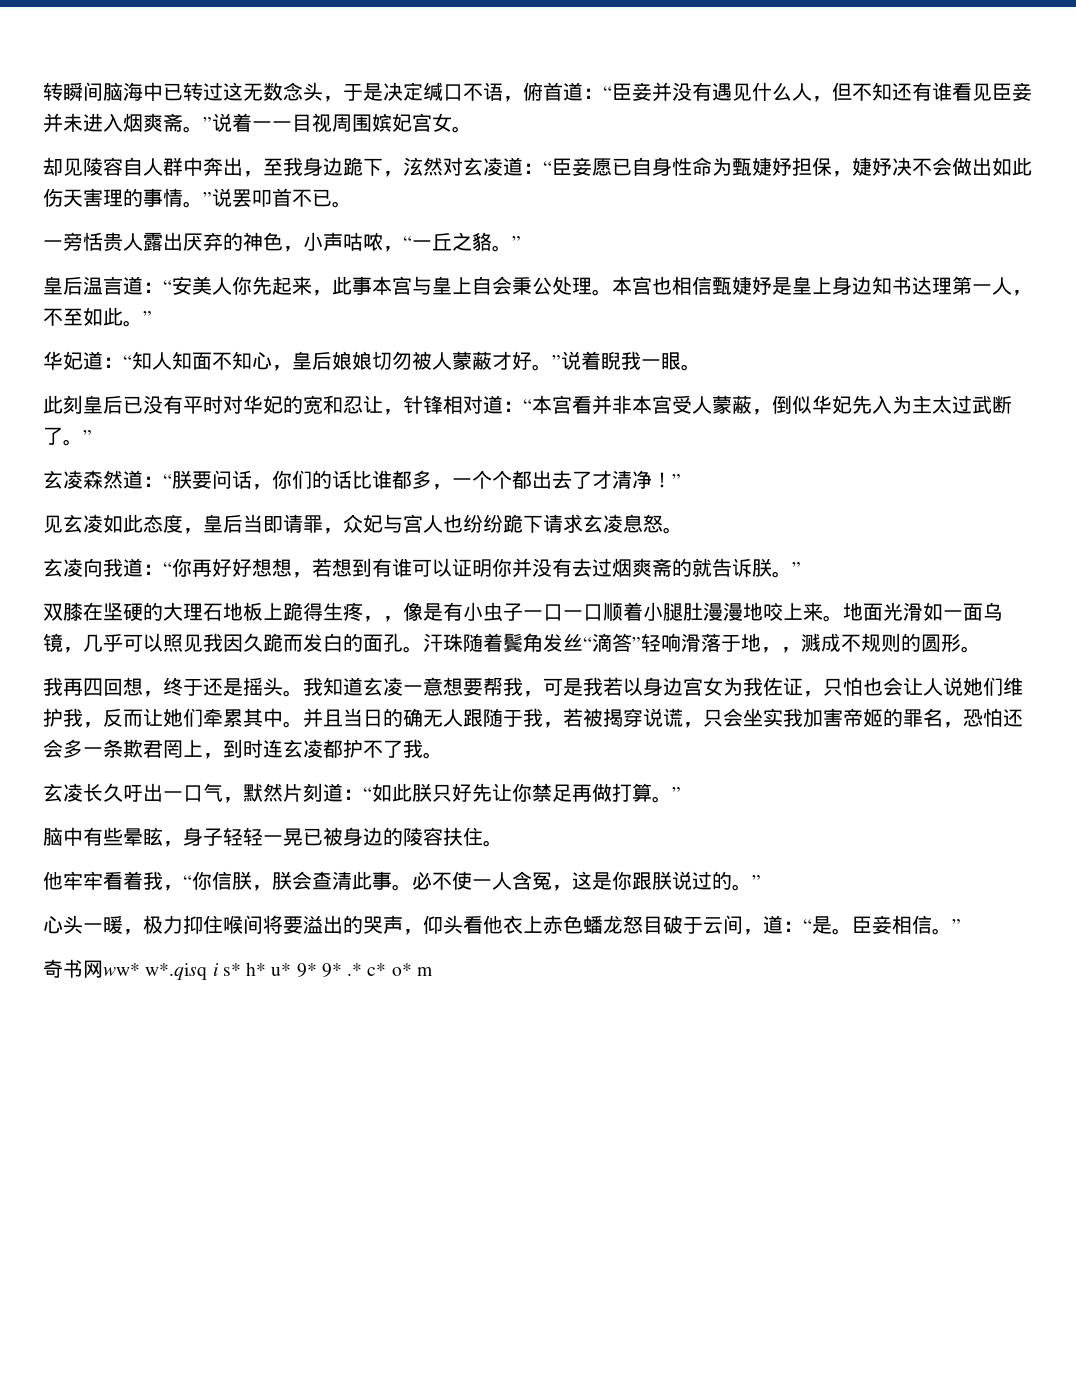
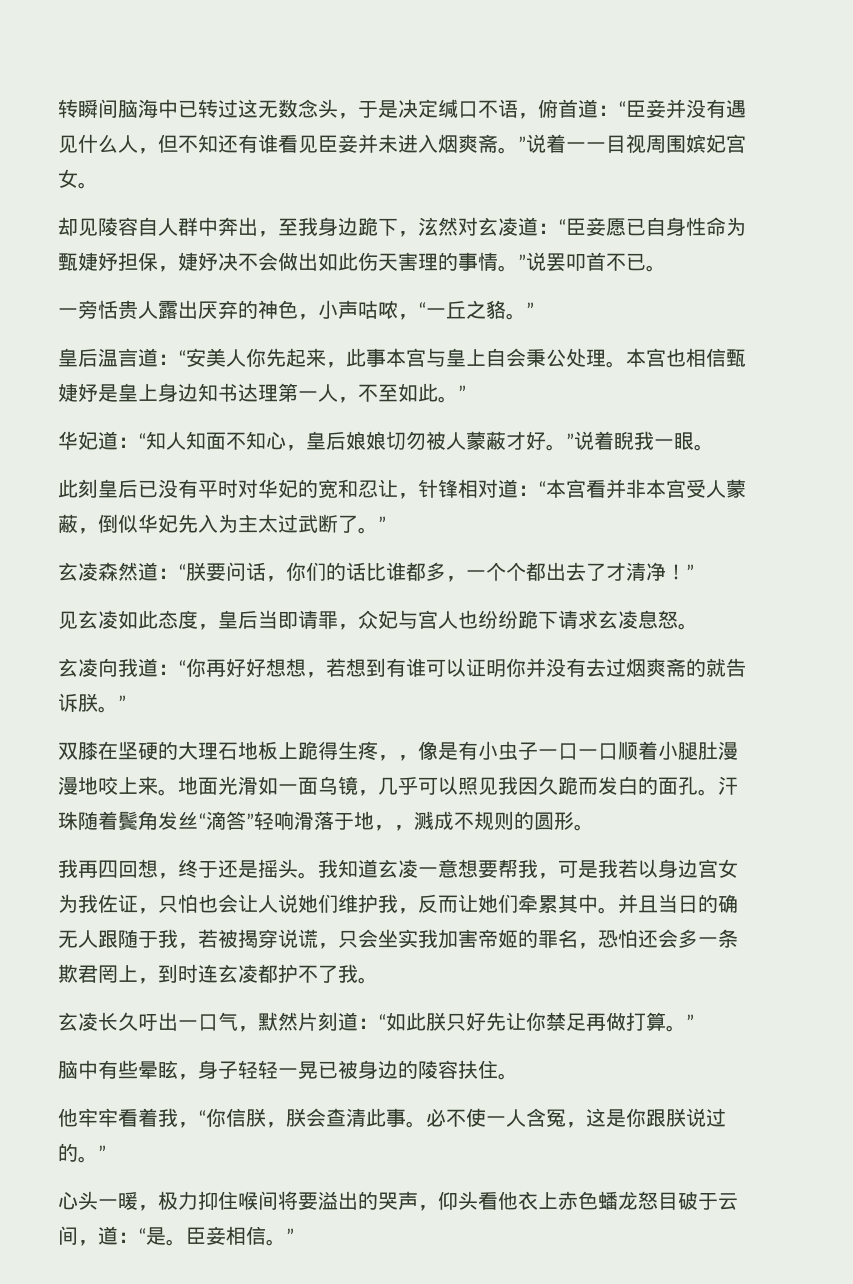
- 奇书网ww* w*.qisq i s* h* u* 9* 9* .* c* o* m

